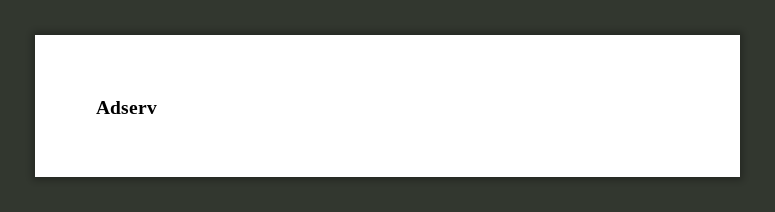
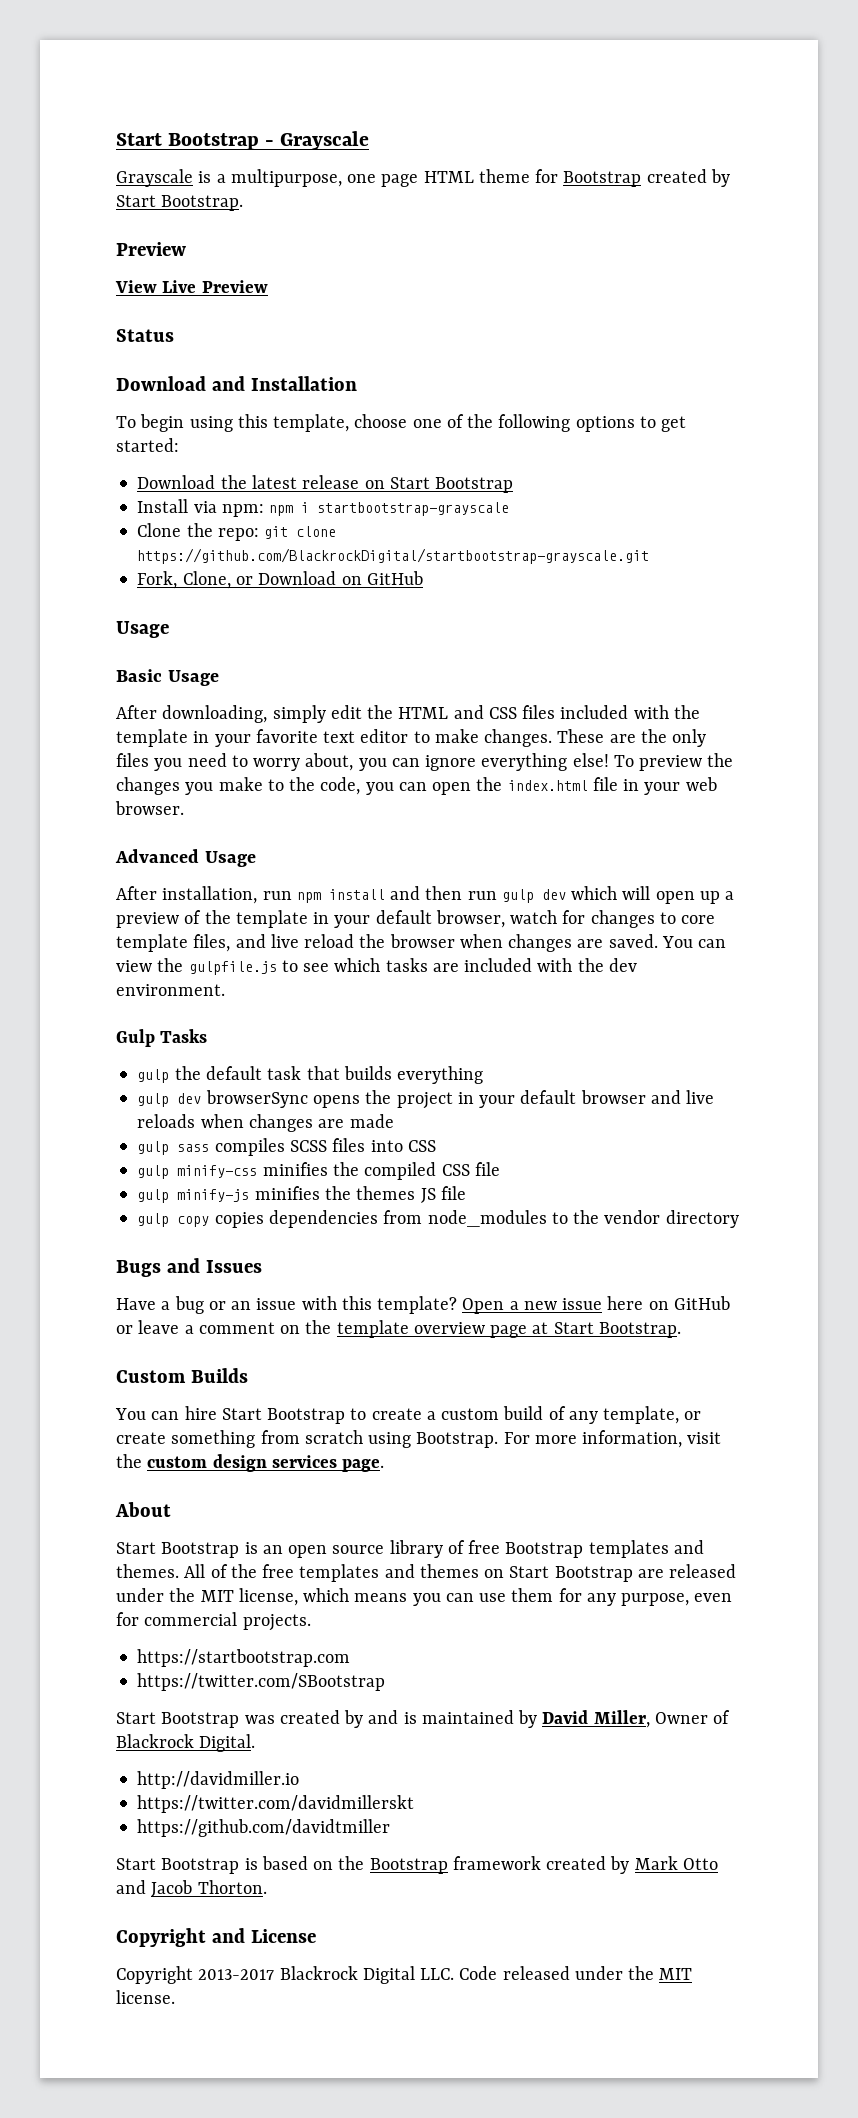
- Adserv
+ Start Bootstrap - Grayscale
+ Grayscale is a multipurpose, one page HTML theme for Bootstrap created by Start Bootstrap.
+ Preview
+ View Live Preview
+ Status
+ Download and Installation
+ To begin using this template, choose one of the following options to get started:
+ Download the latest release on Start Bootstrap
+ Install via npm: npm i startbootstrap-grayscale
+ Clone the repo: git clone https://github.com/BlackrockDigital/startbootstrap-grayscale.git
+ Fork, Clone, or Download on GitHub
+ Usage
+ Basic Usage
+ After downloading, simply edit the HTML and CSS files included with the template in your favorite text editor to make changes. These are the only files you need to worry about, you can ignore everything else! To preview the changes you make to the code, you can open the index.html file in your web browser.
+ Advanced Usage
+ After installation, run npm install and then run gulp dev which will open up a preview of the template in your default browser, watch for changes to core template files, and live reload the browser when changes are saved. You can view the gulpfile.js to see which tasks are included with the dev environment.
+ Gulp Tasks
+ gulp the default task that builds everything
+ gulp dev browserSync opens the project in your default browser and live reloads when changes are made
+ gulp sass compiles SCSS files into CSS
+ gulp minify-css minifies the compiled CSS file
+ gulp minify-js minifies the themes JS file
+ gulp copy copies dependencies from node_modules to the vendor directory
+ Bugs and Issues
+ Have a bug or an issue with this template? Open a new issue here on GitHub or leave a comment on the template overview page at Start Bootstrap.
+ Custom Builds
+ You can hire Start Bootstrap to create a custom build of any template, or create something from scratch using Bootstrap. For more information, visit the custom design services page.
+ About
+ Start Bootstrap is an open source library of free Bootstrap templates and themes. All of the free templates and themes on Start Bootstrap are released under the MIT license, which means you can use them for any purpose, even for commercial projects.
+ https://startbootstrap.com
+ https://twitter.com/SBootstrap
+ Start Bootstrap was created by and is maintained by David Miller, Owner of Blackrock Digital.
+ http://davidmiller.io
+ https://twitter.com/davidmillerskt
+ https://github.com/davidtmiller
+ Start Bootstrap is based on the Bootstrap framework created by Mark Otto and Jacob Thorton.
+ Copyright and License
+ Copyright 2013-2017 Blackrock Digital LLC. Code released under the MIT license.

